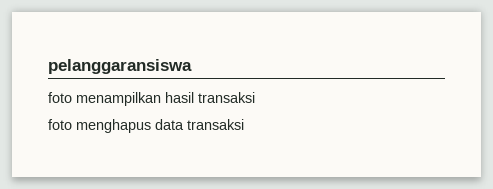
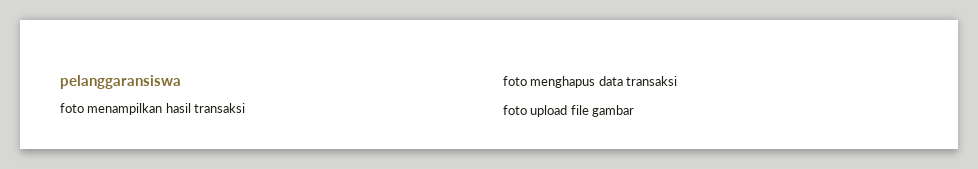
+ foto upload file gambar

